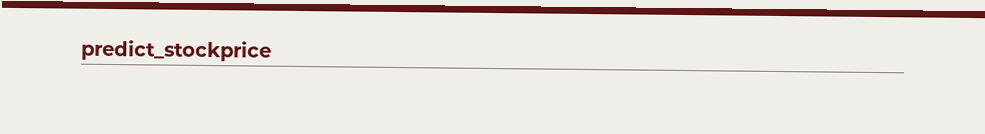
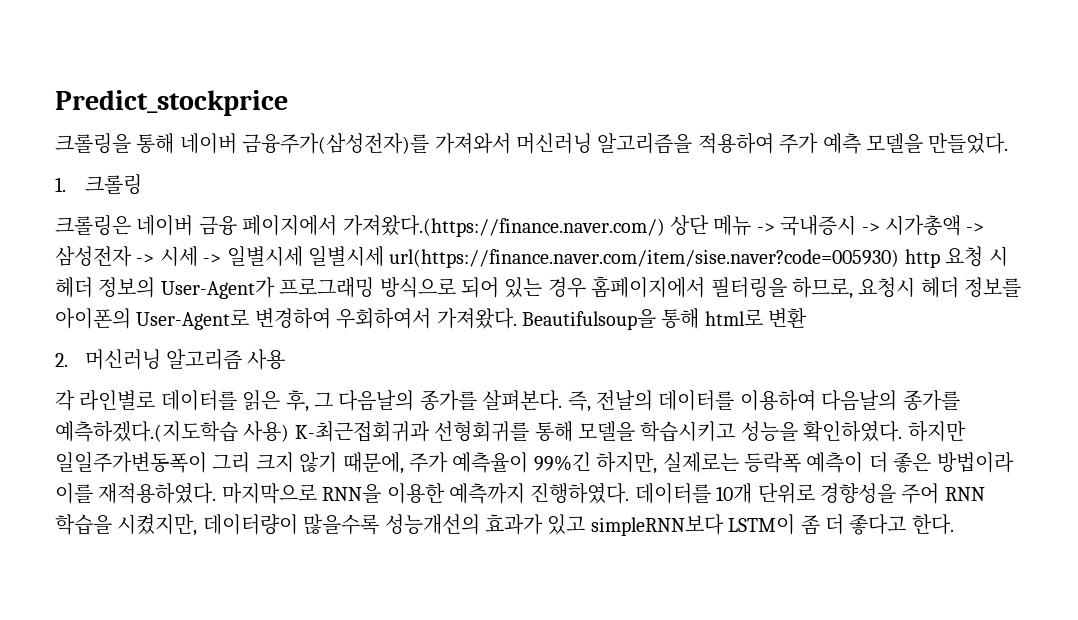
- predict_stockprice
+ Predict_stockprice
+ 크롤링을 통해 네이버 금융주가(삼성전자)를 가져와서 머신러닝 알고리즘을 적용하여 주가 예측 모델을 만들었다.
+ 1. 크롤링
+ 크롤링은 네이버 금융 페이지에서 가져왔다.(https://finance.naver.com/) 상단 메뉴 -> 국내증시 -> 시가총액 -> 삼성전자 -> 시세 -> 일별시세 일별시세 url(https://finance.naver.com/item/sise.naver?code=005930) http 요청 시 헤더 정보의 User-Agent가 프로그래밍 방식으로 되어 있는 경우 홈페이지에서 필터링을 하므로, 요청시 헤더 정보를 아이폰의 User-Agent로 변경하여 우회하여서 가져왔다. Beautifulsoup을 통해 html로 변환
+ 2. 머신러닝 알고리즘 사용
+ 각 라인별로 데이터를 읽은 후, 그 다음날의 종가를 살펴본다. 즉, 전날의 데이터를 이용하여 다음날의 종가를 예측하겠다.(지도학습 사용) K-최근접회귀과 선형회귀를 통해 모델을 학습시키고 성능을 확인하였다. 하지만 일일주가변동폭이 그리 크지 않기 때문에, 주가 예측율이 99%긴 하지만, 실제로는 등락폭 예측이 더 좋은 방법이라 이를 재적용하였다. 마지막으로 RNN을 이용한 예측까지 진행하였다. 데이터를 10개 단위로 경향성을 주어 RNN 학습을 시켰지만, 데이터량이 많을수록 성능개선의 효과가 있고 simpleRNN보다 LSTM이 좀 더 좋다고 한다.

